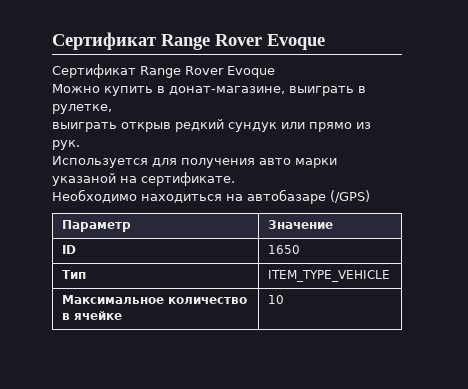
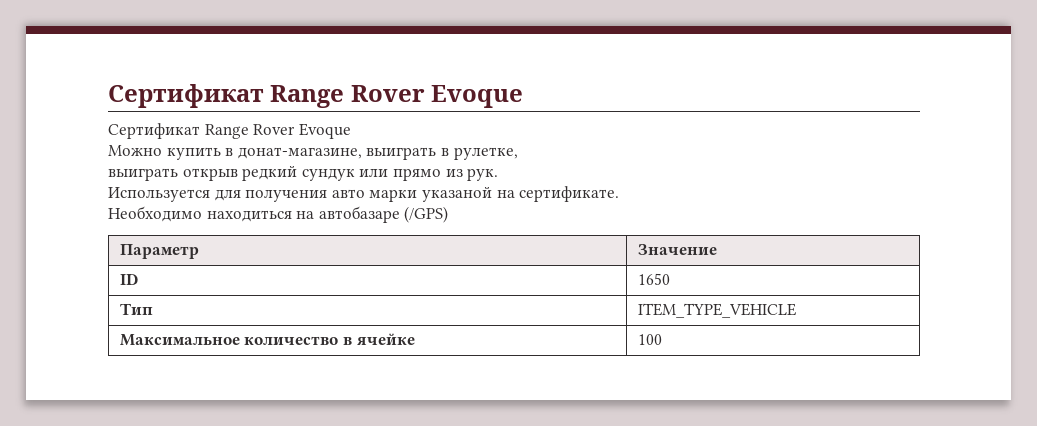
- Максимальное количество в ячейке | 10
+ Максимальное количество в ячейке | 100

